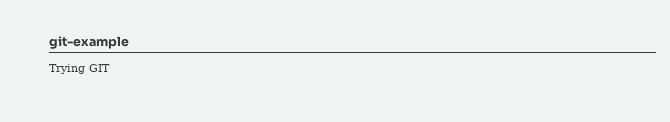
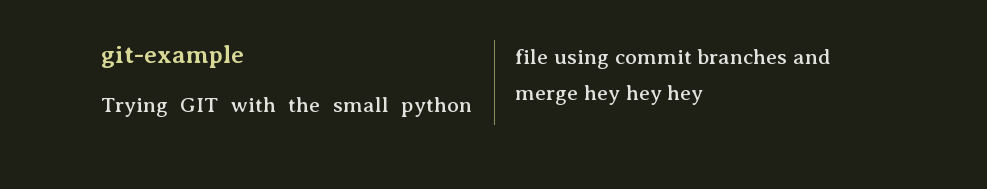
- Trying GIT
+ Trying GIT with the small python file using commit branches and merge hey hey hey

